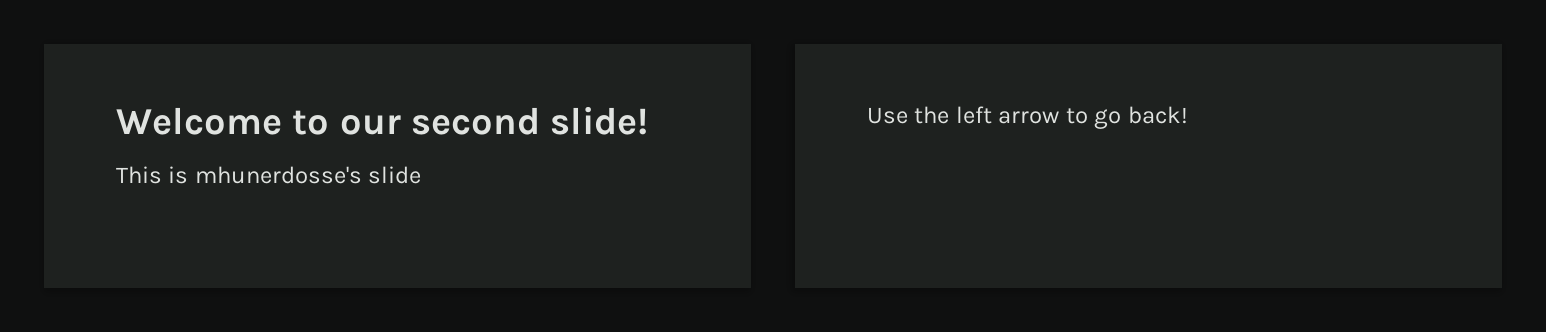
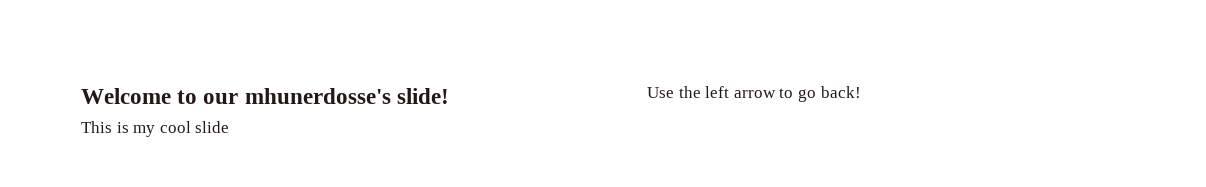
- Welcome to our second slide!
+ Welcome to our mhunerdosse's slide!
- This is mhunerdosse's slide
+ This is my cool slide

